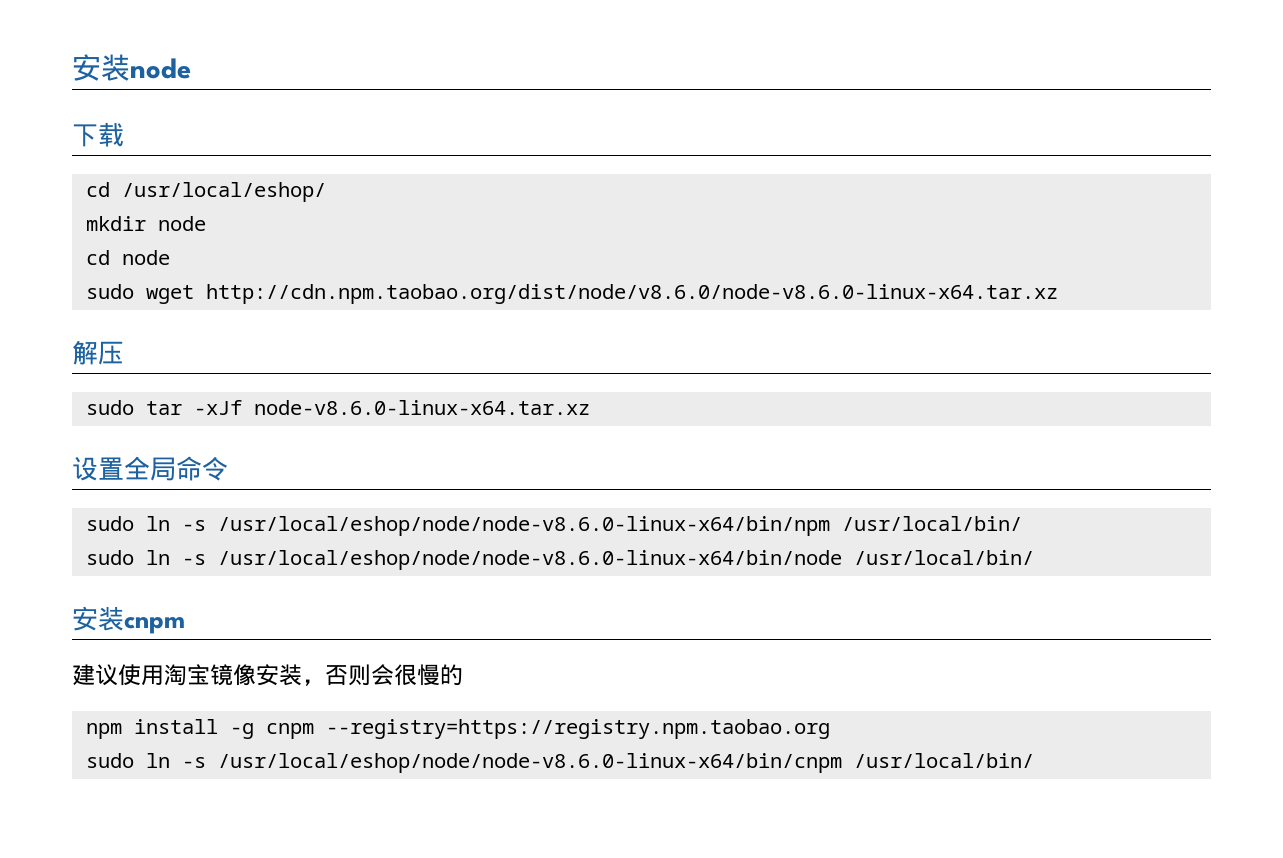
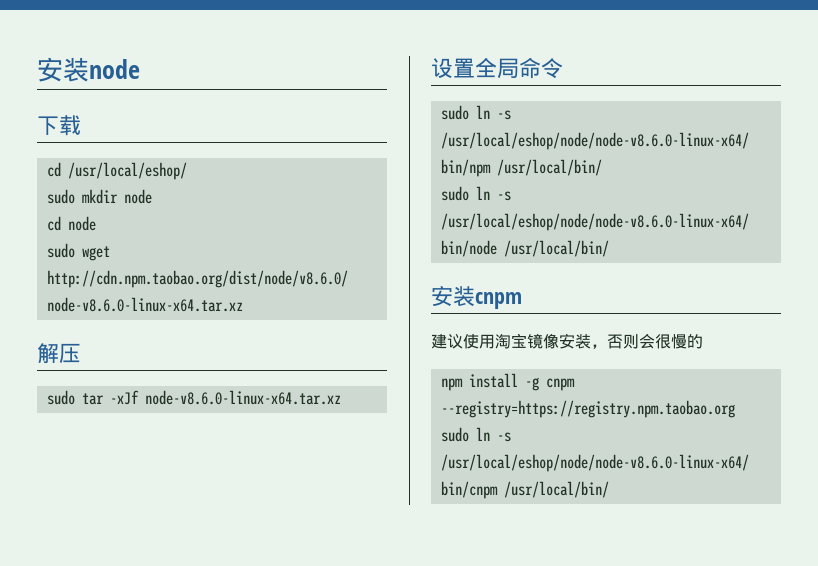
- mkdir node
+ sudo mkdir node

